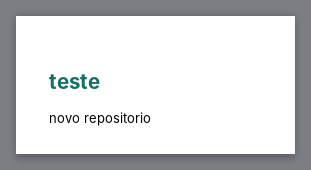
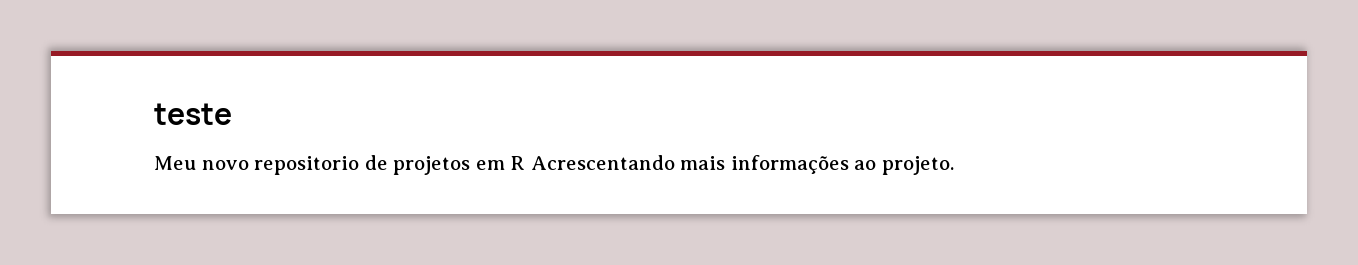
- novo repositorio
+ Meu novo repositorio de projetos em R Acrescentando mais informações ao projeto.

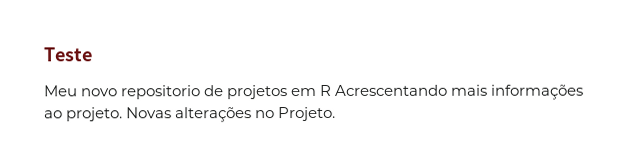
- teste
+ Teste
+ Novas alterações no Projeto.

